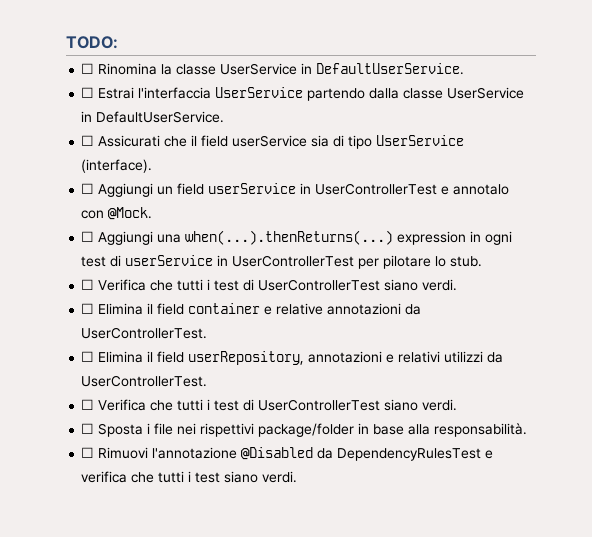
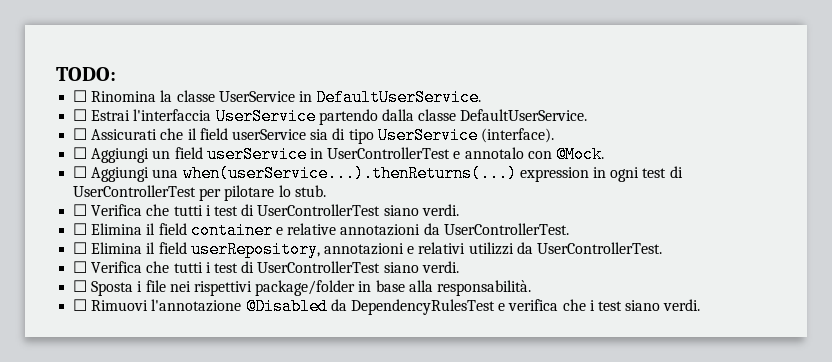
- ☐ Estrai l'interfaccia UserService partendo dalla classe UserService in DefaultUserService.
+ ☐ Estrai l'interfaccia UserService partendo dalla classe DefaultUserService.
- ☐ Aggiungi una when(...).thenReturns(...) expression in ogni test di userService in UserControllerTest per pilotare lo stub.
+ ☐ Aggiungi una when(userService...).thenReturns(...) expression in ogni test di UserControllerTest per pilotare lo stub.
- ☐ Rimuovi l'annotazione @Disabled da DependencyRulesTest e verifica che tutti i test siano verdi.
+ ☐ Rimuovi l'annotazione @Disabled da DependencyRulesTest e verifica che i test siano verdi.

